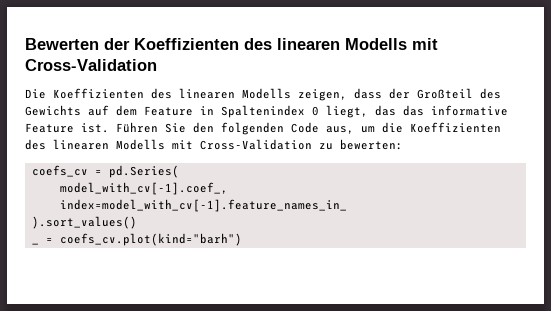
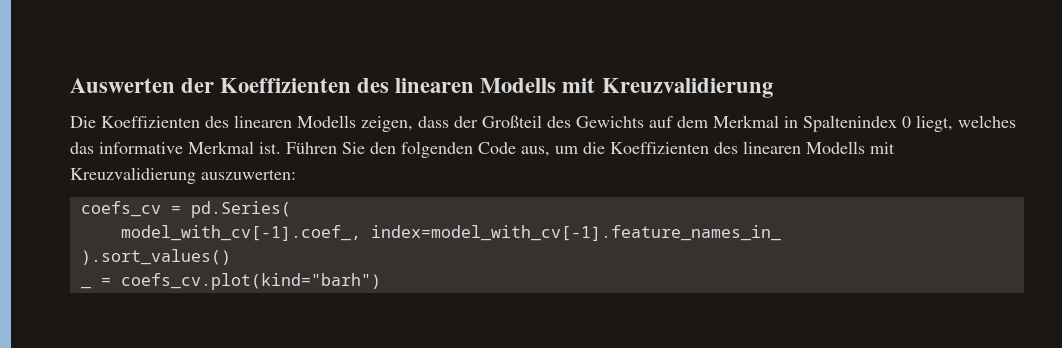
- Bewerten der Koeffizienten des linearen Modells mit Cross-Validation
+ Auswerten der Koeffizienten des linearen Modells mit Kreuzvalidierung
- Die Koeffizienten des linearen Modells zeigen, dass der Großteil des Gewichts auf dem Feature in Spaltenindex 0 liegt, das das informative Feature ist.
+ Die Koeffizienten des linearen Modells zeigen, dass der Großteil des Gewichts auf dem Merkmal in Spaltenindex 0 liegt, welches das informative Merkmal ist.
- Führen Sie den folgenden Code aus, um die Koeffizienten des linearen Modells mit Cross-Validation zu bewerten:
+ Führen Sie den folgenden Code aus, um die Koeffizienten des linearen Modells mit Kreuzvalidierung auszuwerten:

